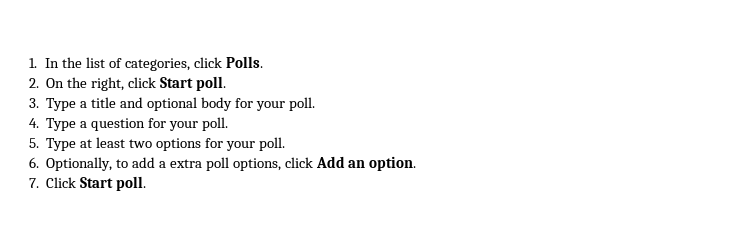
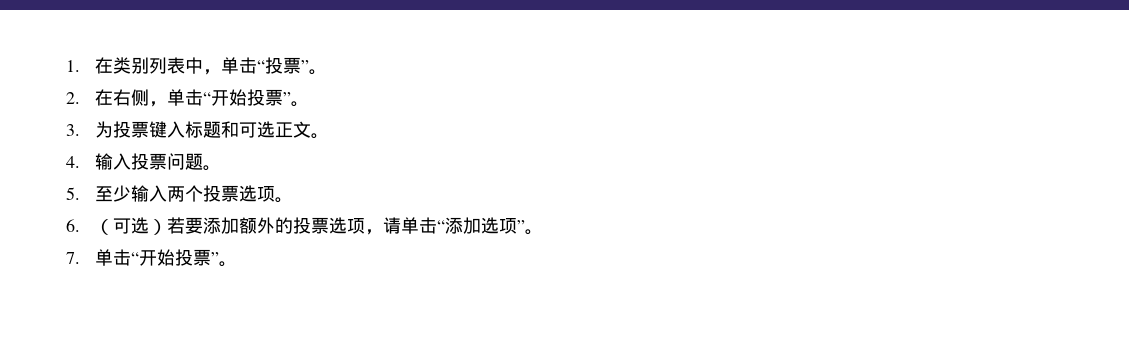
- 1. In the list of categories, click Polls.
- 2. On the right, click Start poll.
- 3. Type a title and optional body for your poll.
- 4. Type a question for your poll.
- 5. Type at least two options for your poll.
- 6. Optionally, to add a extra poll options, click Add an option.
- 7. Click Start poll.
+ 1.在类别列表中，单击“投票”。
+ 2.在右侧，单击“开始投票”。
+ 3.为投票键入标题和可选正文。
+ 4.输入投票问题。
+ 5.至少输入两个投票选项。
+ 6.（可选）若要添加额外的投票选项，请单击“添加选项”。
+ 7.单击“开始投票”。

